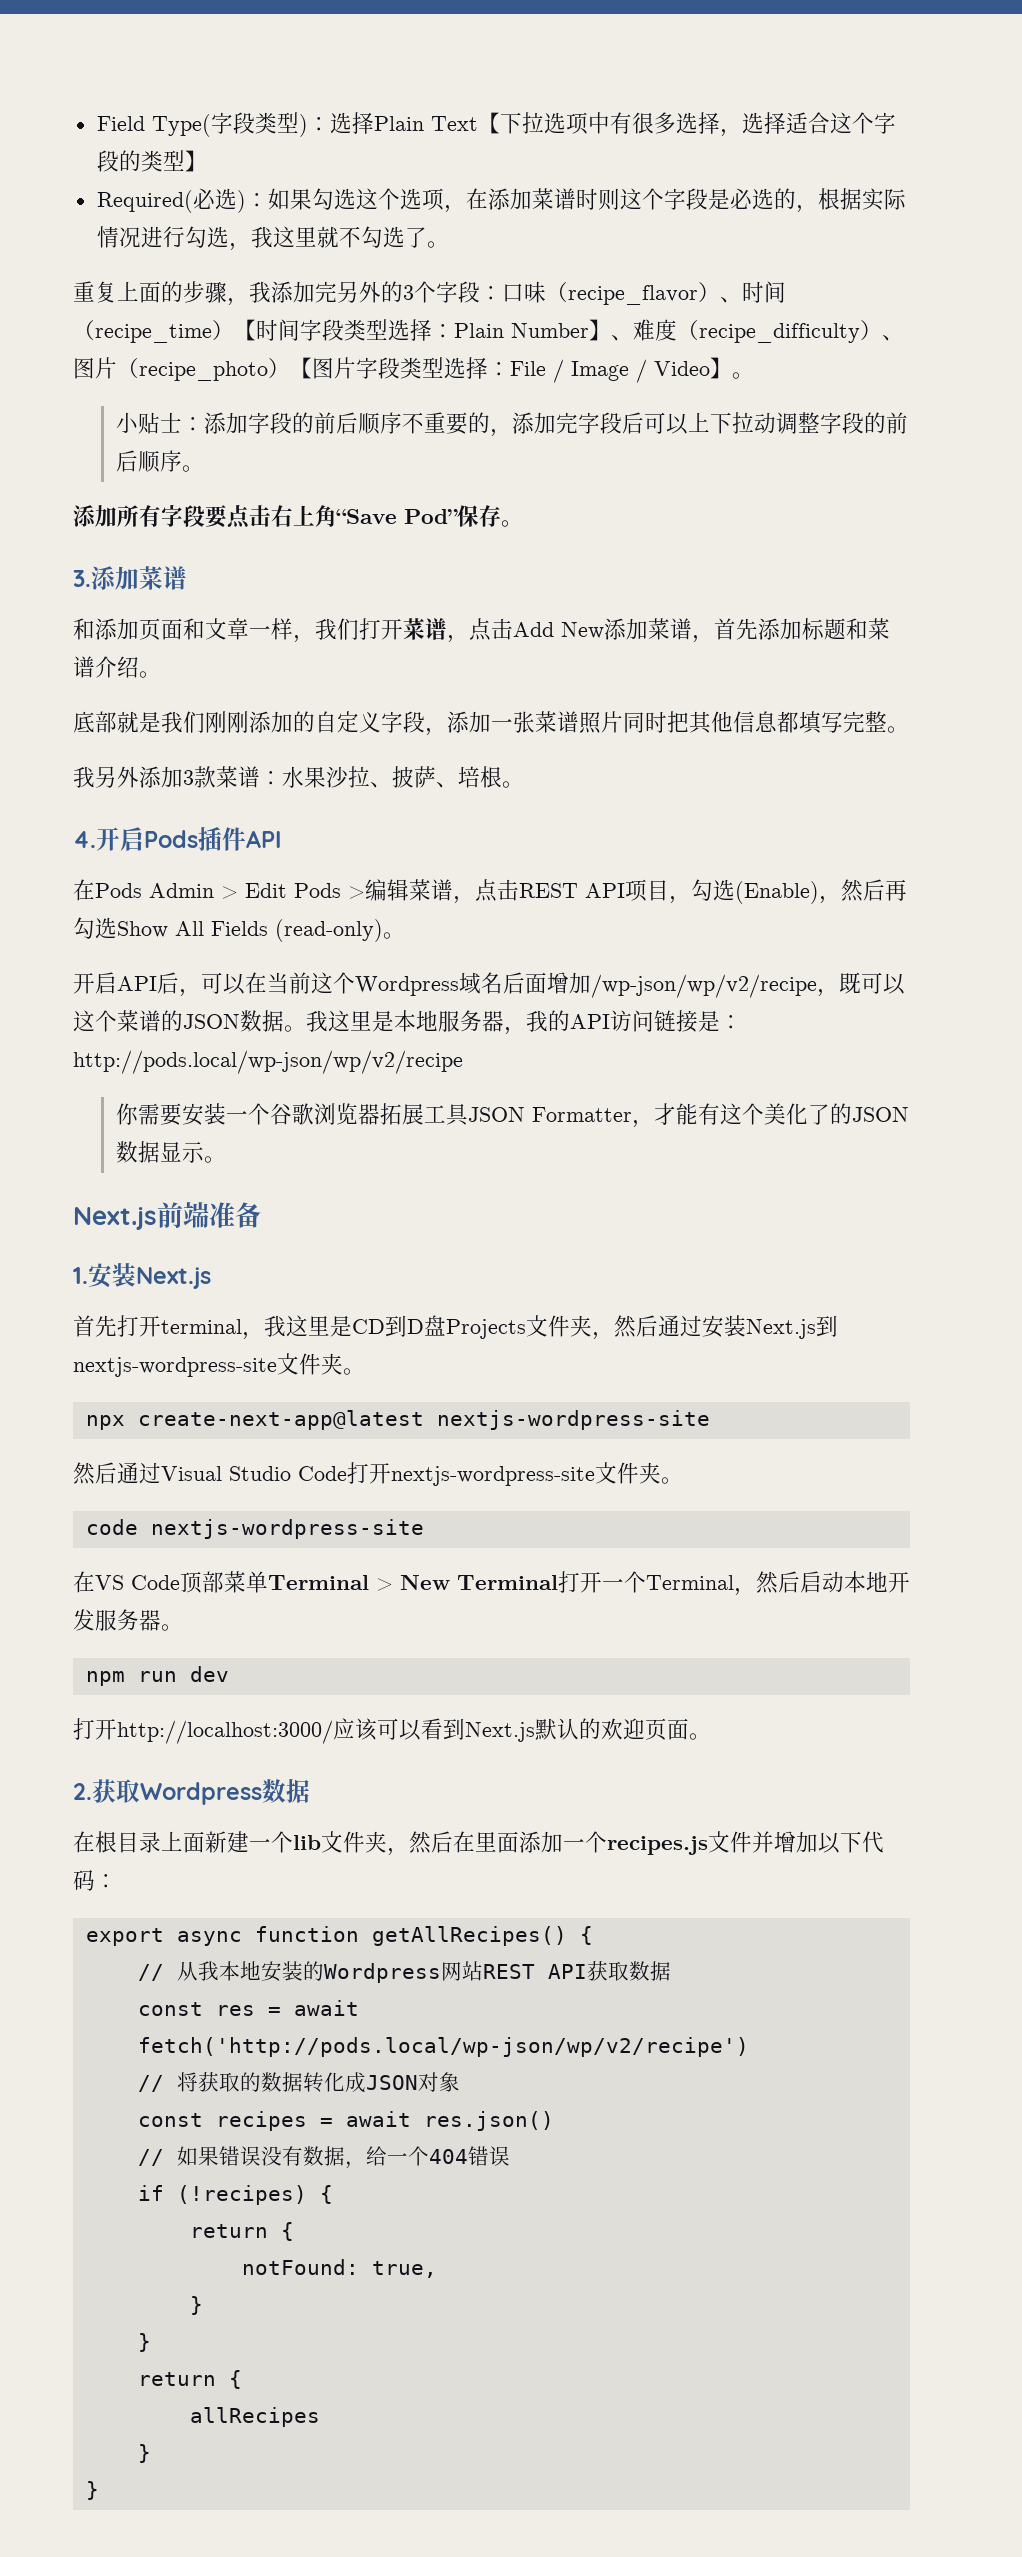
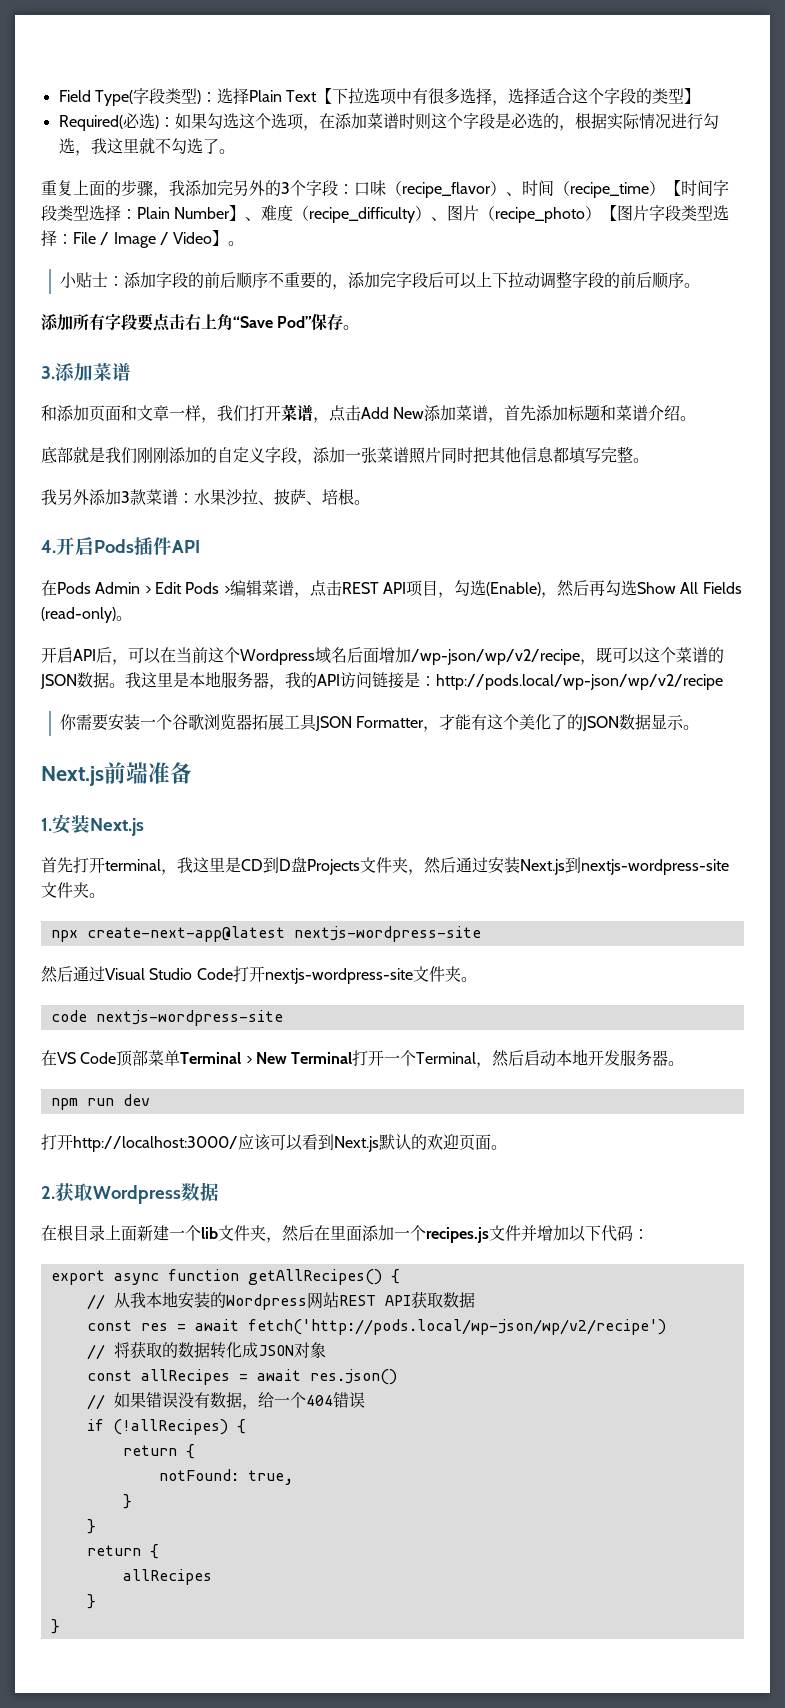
- const recipes = await res.json()
+ const allRecipes = await res.json()
- if (!recipes) {
+ if (!allRecipes) {

